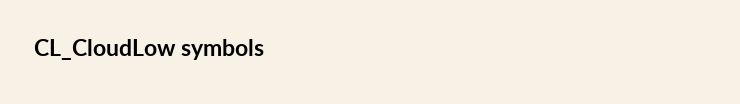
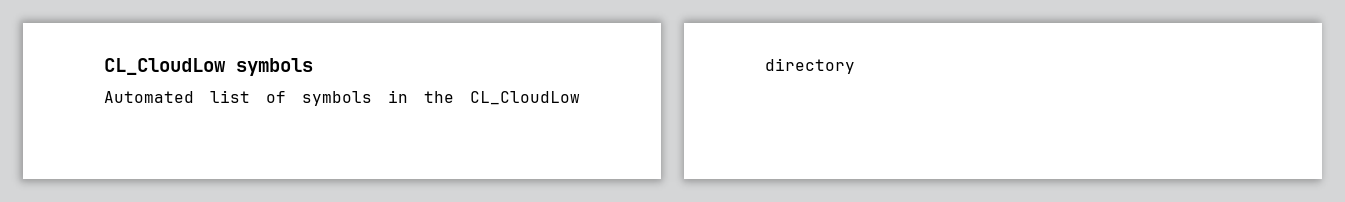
+ Automated list of symbols in the CL_CloudLow directory

